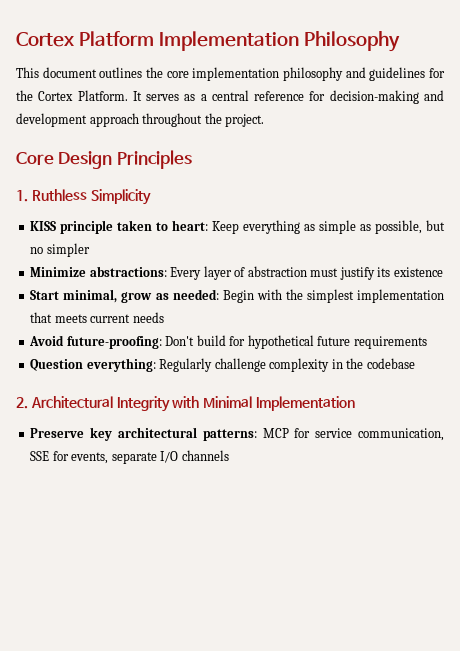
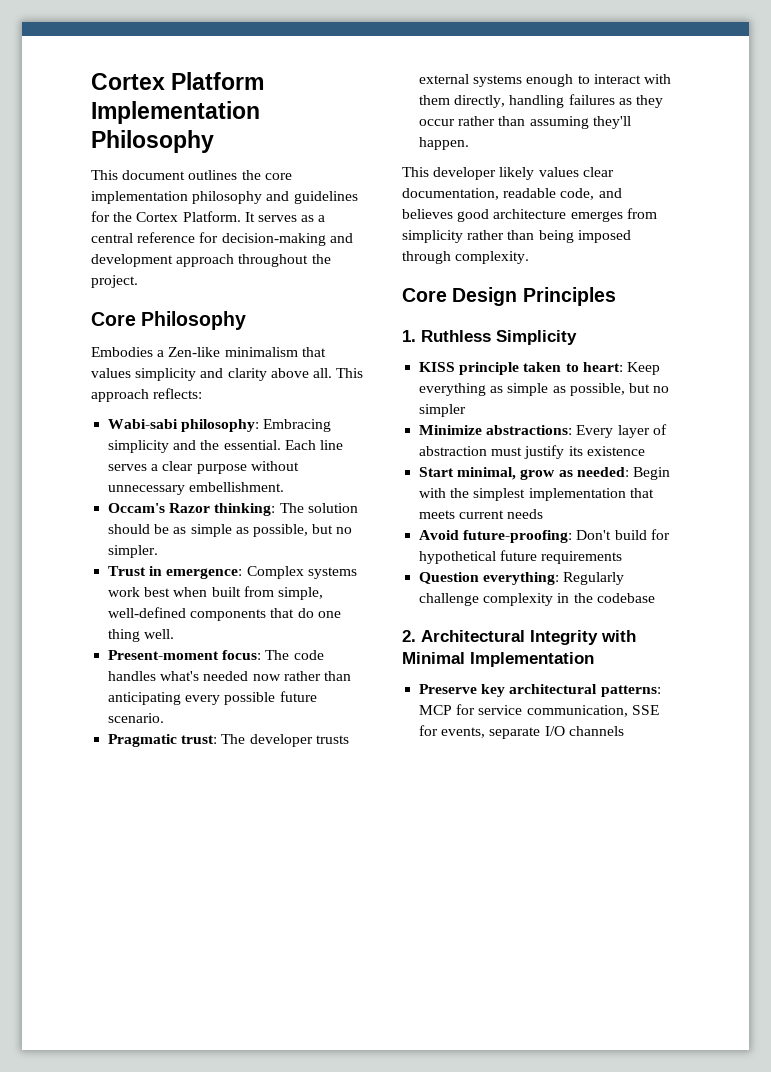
+ Core Philosophy
+ Embodies a Zen-like minimalism that values simplicity and clarity above all. This approach reflects:
+ Wabi-sabi philosophy: Embracing simplicity and the essential. Each line serves a clear purpose without unnecessary embellishment.
+ Occam's Razor thinking: The solution should be as simple as possible, but no simpler.
+ Trust in emergence: Complex systems work best when built from simple, well-defined components that do one thing well.
+ Present-moment focus: The code handles what's needed now rather than anticipating every possible future scenario.
+ Pragmatic trust: The developer trusts external systems enough to interact with them directly, handling failures as they occur rather than assuming they'll happen.
+ This developer likely values clear documentation, readable code, and believes good architecture emerges from simplicity rather than being imposed through complexity.

